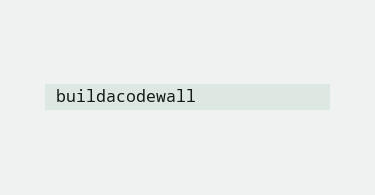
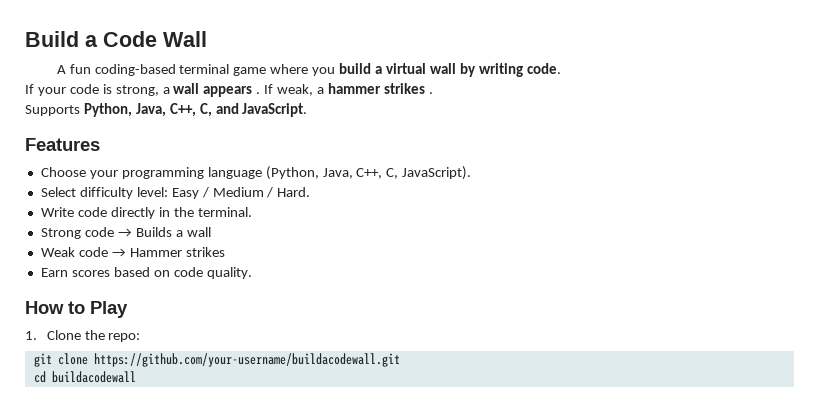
- buildacodewall
+ Build a Code Wall
+ A fun coding-based terminal game where you build a virtual wall by writing code.
+ If your code is strong, a wall appears . If weak, a hammer strikes .
+ Supports Python, Java, C++, C, and JavaScript.
+ Features
+ Choose your programming language (Python, Java, C++, C, JavaScript).
+ Select difficulty level: Easy / Medium / Hard.
+ Write code directly in the terminal.
+ Strong code → Builds a wall
+ Weak code → Hammer strikes
+ Earn scores based on code quality.
+ How to Play
+ 1. Clone the repo:
+ git clone https://github.com/your-username/buildacodewall.git
+ cd buildacodewall

